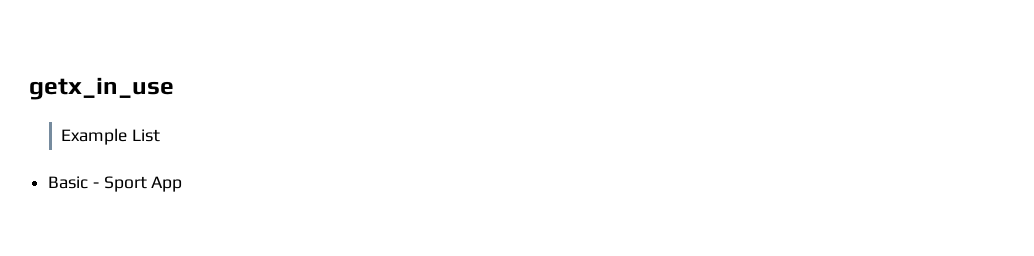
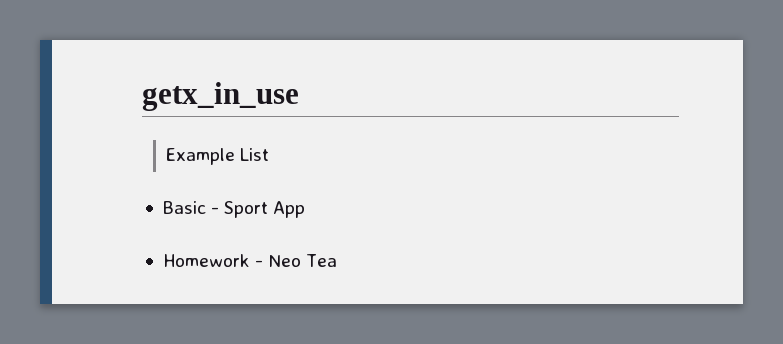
+ Homework - Neo Tea

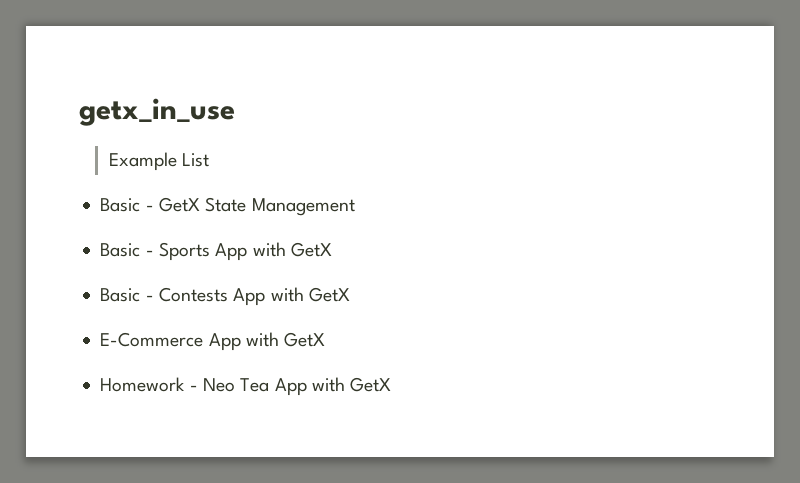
- Basic - Sport App
+ Basic - GetX State Management
+ Basic - Sports App with GetX
+ Basic - Contests App with GetX
+ E-Commerce App with GetX
- Homework - Neo Tea
+ Homework - Neo Tea App with GetX

